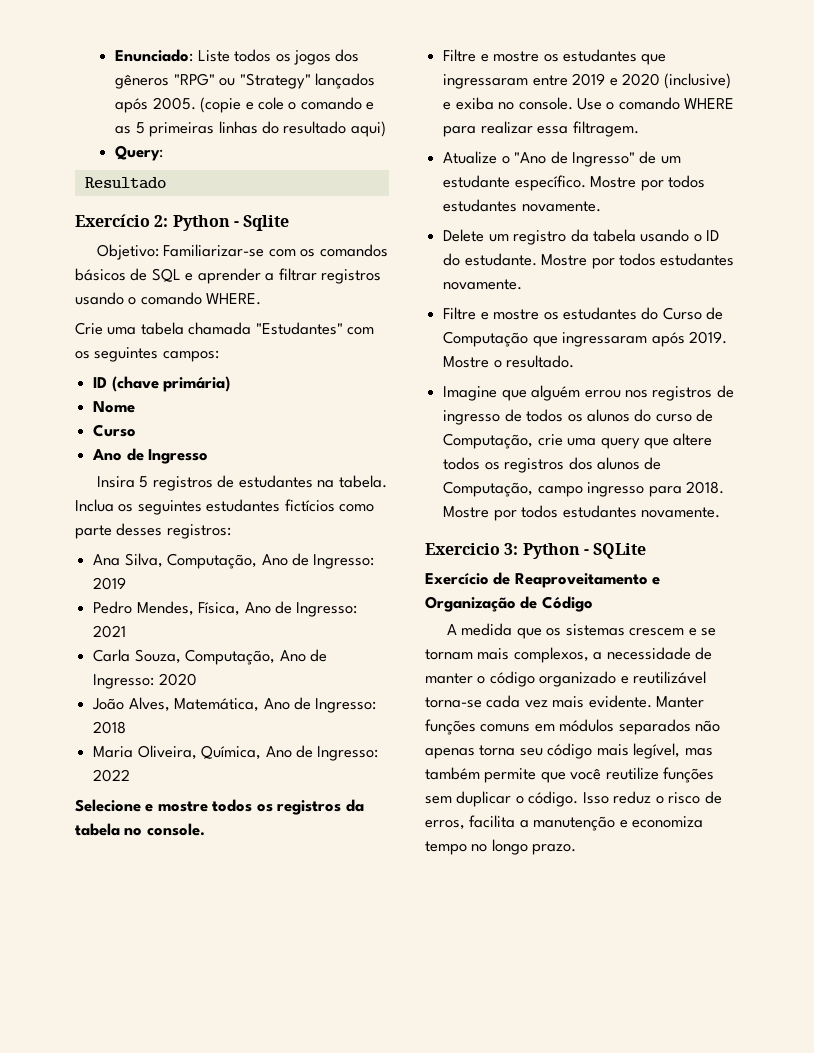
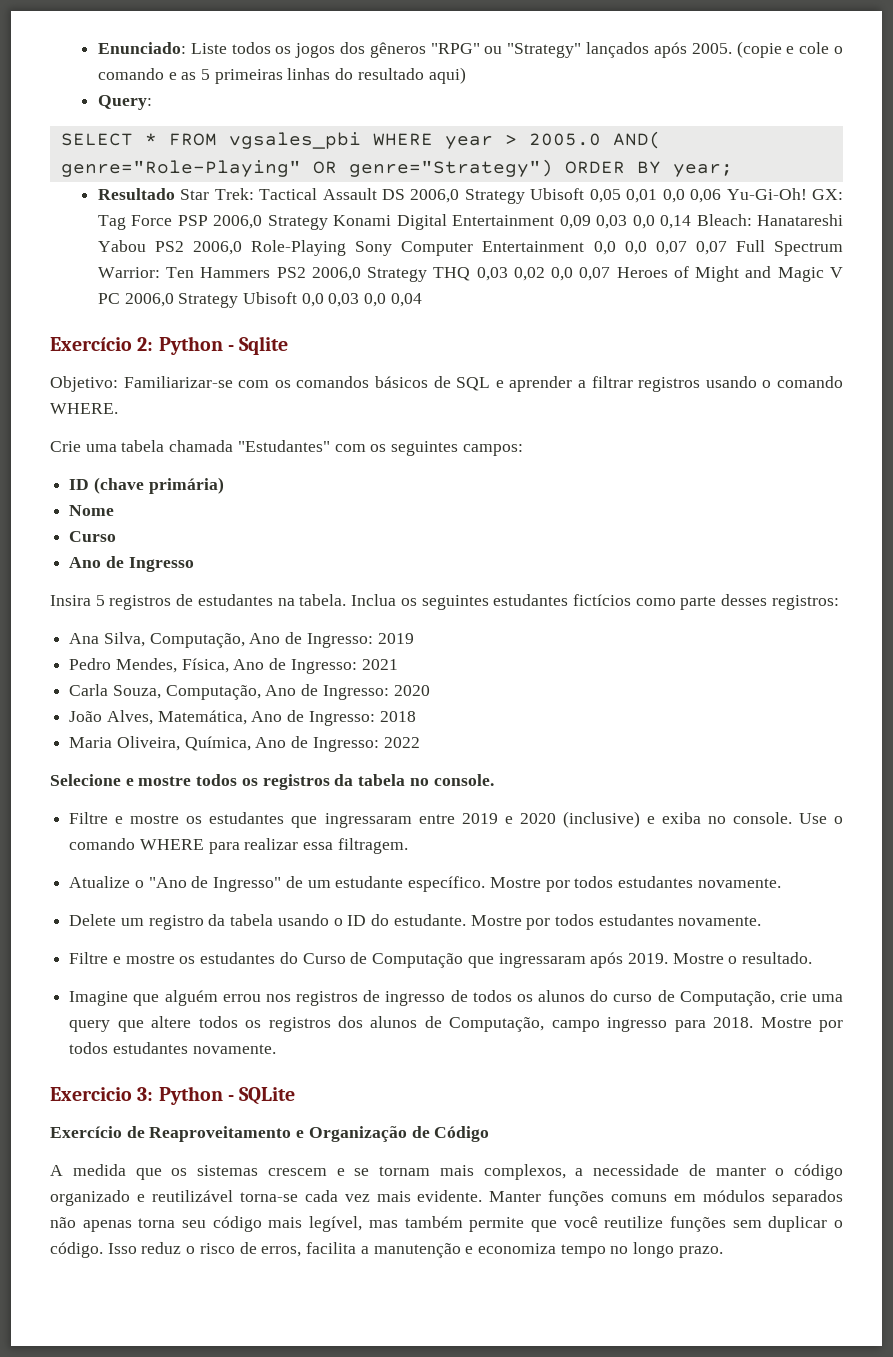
- Resultado
+ SELECT * FROM vgsales_pbi WHERE year > 2005.0 AND( genre="Role-Playing" OR genre="Strategy") ORDER BY year;
+ Resultado Star Trek: Tactical Assault DS 2006,0 Strategy Ubisoft 0,05 0,01 0,0 0,06 Yu-Gi-Oh! GX: Tag Force PSP 2006,0 Strategy Konami Digital Entertainment 0,09 0,03 0,0 0,14 Bleach: Hanatareshi Yabou PS2 2006,0 Role-Playing Sony Computer Entertainment 0,0 0,0 0,07 0,07 Full Spectrum Warrior: Ten Hammers PS2 2006,0 Strategy THQ 0,03 0,02 0,0 0,07 Heroes of Might and Magic V PC 2006,0 Strategy Ubisoft 0,0 0,03 0,0 0,04

